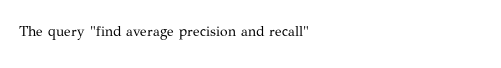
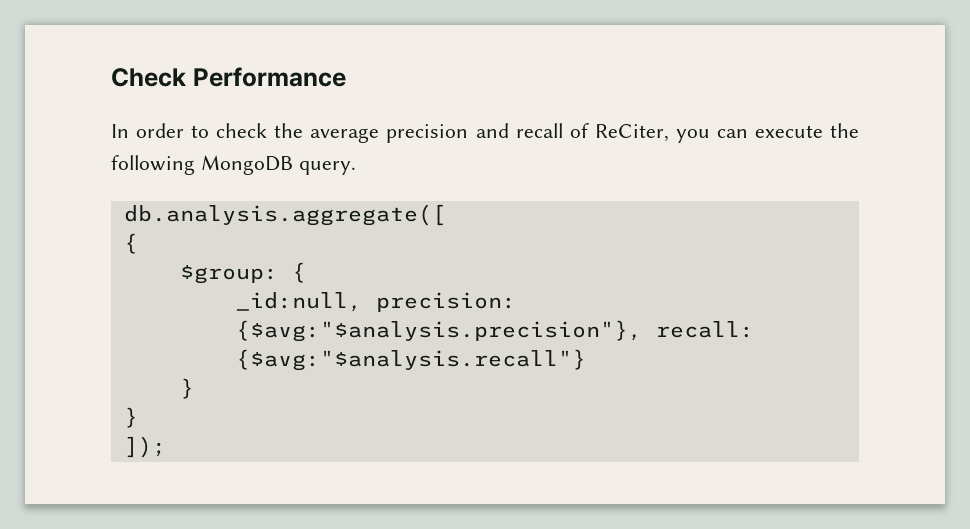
- The query "find average precision and recall"
+ Check Performance
+ In order to check the average precision and recall of ReCiter, you can execute the following MongoDB query.
+ db.analysis.aggregate([
+ {
+ $group: {
+ _id:null, precision: {$avg:"$analysis.precision"}, recall: {$avg:"$analysis.recall"}
+ }
+ }
+ ]);

